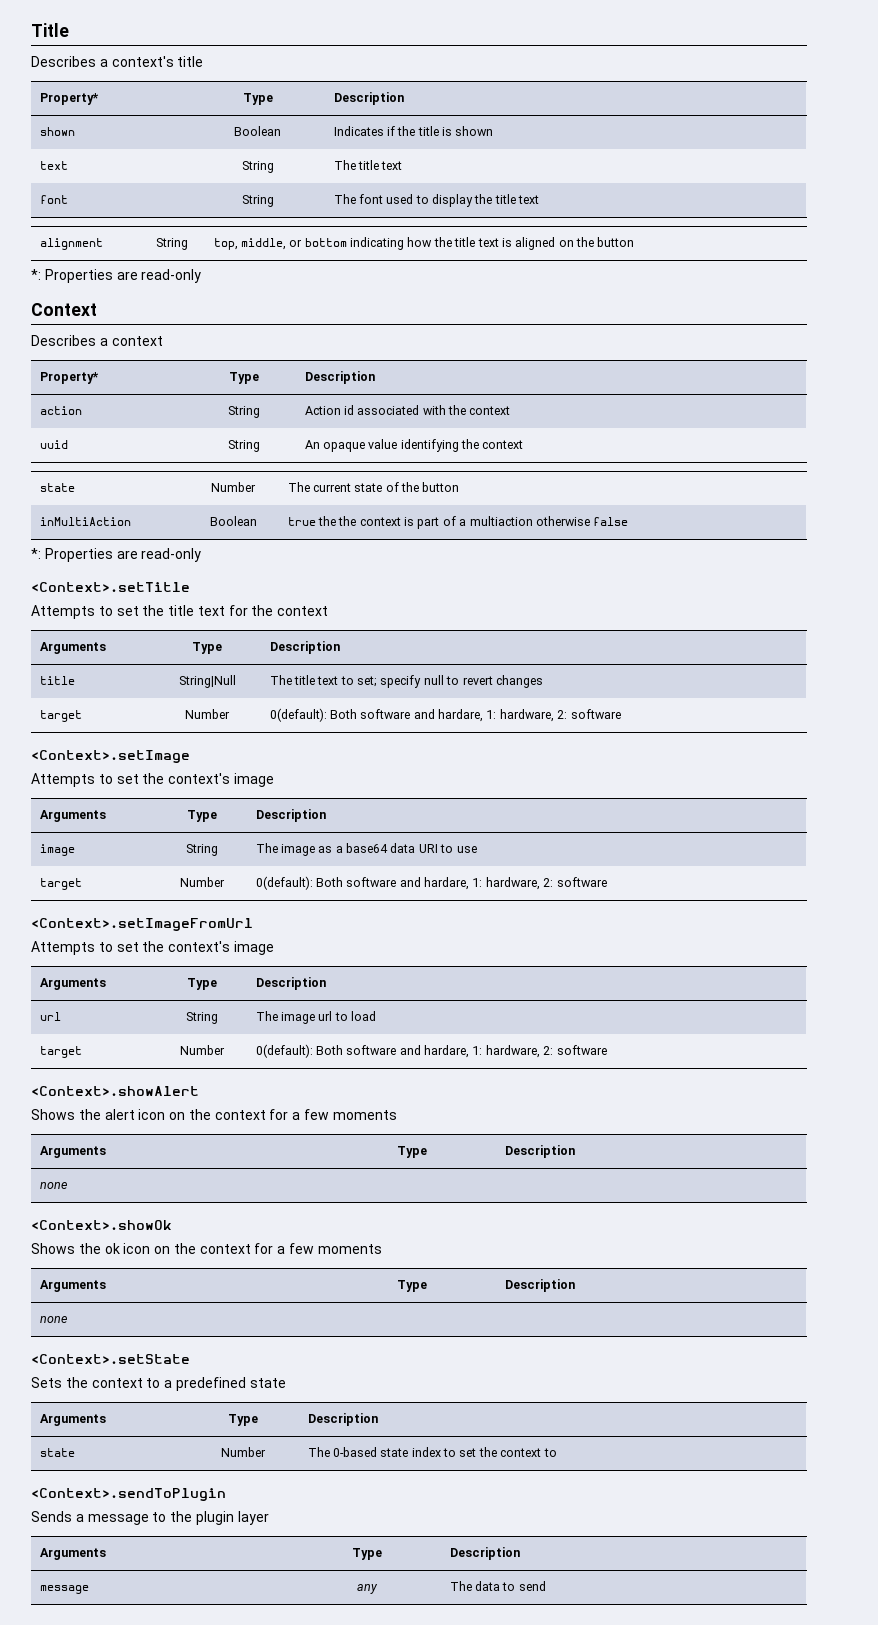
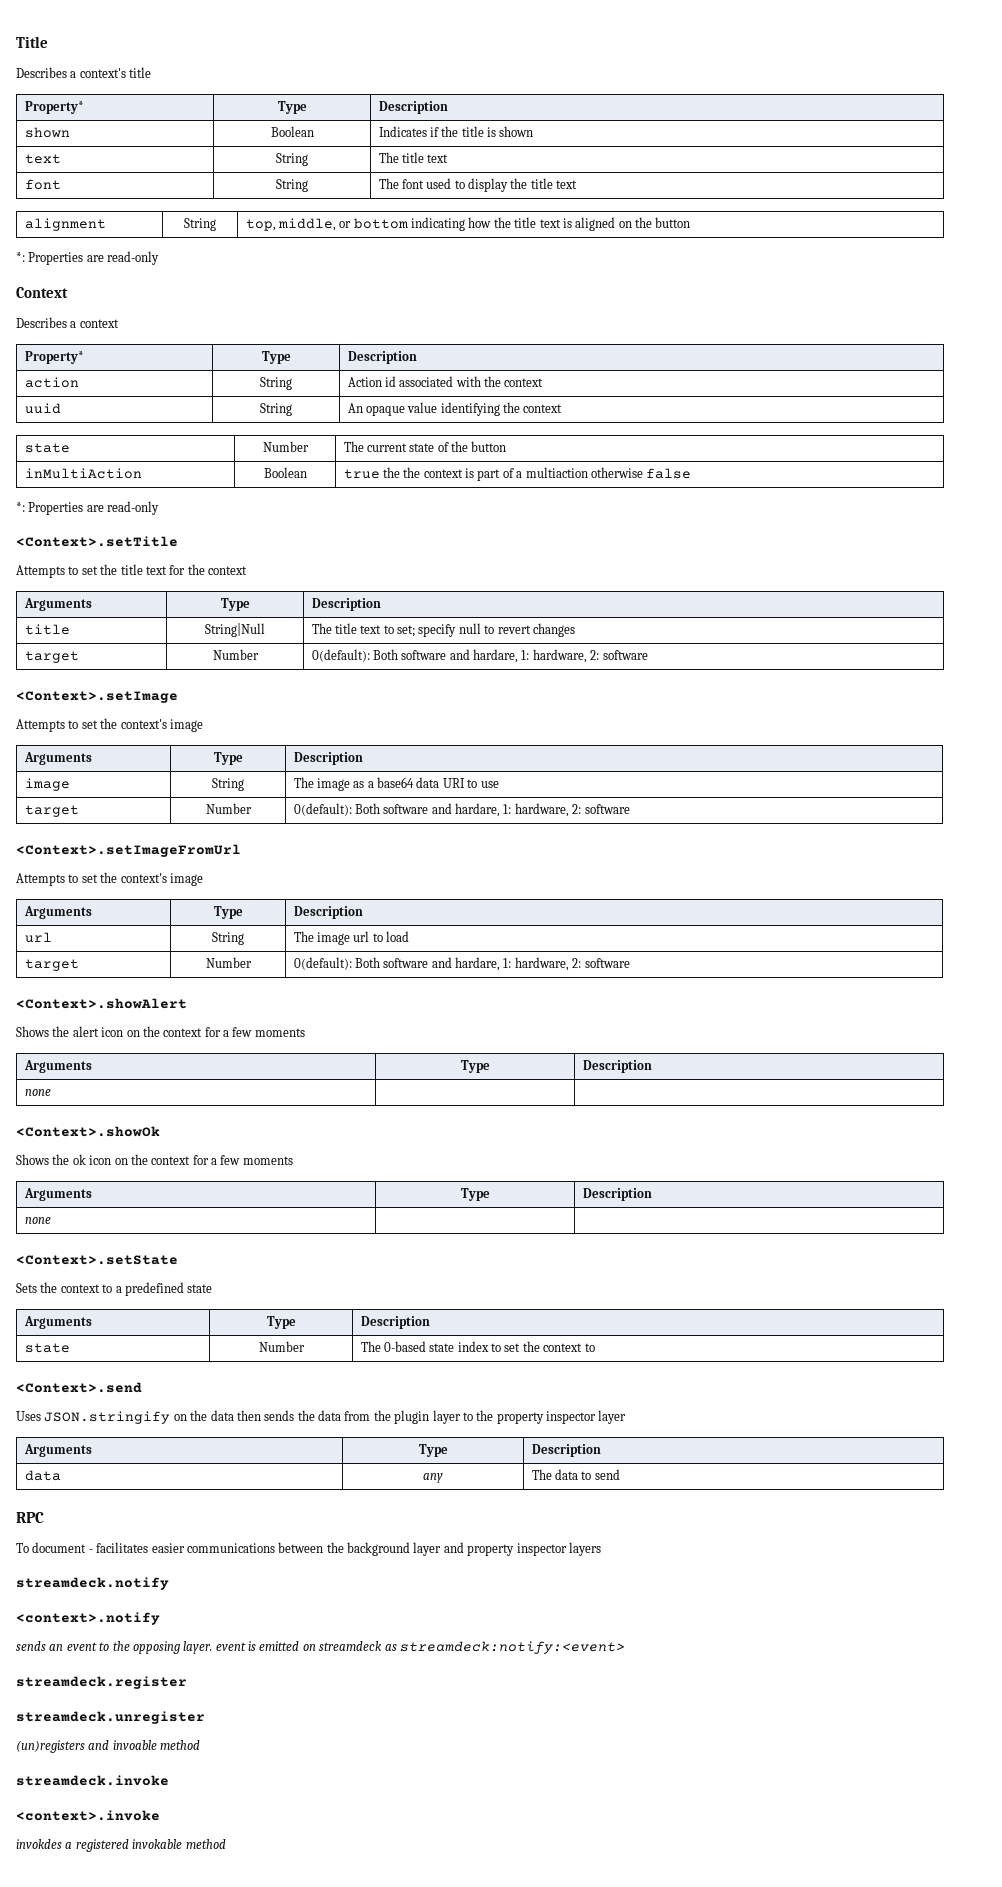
- <Context>.sendToPlugin
- Sends a message to the plugin layer
+ <Context>.send
+ Uses JSON.stringify on the data then sends the data from the plugin layer to the property inspector layer
- message | any | The data to send
+ data | any | The data to send
+ RPC
+ To document - facilitates easier communications between the background layer and property inspector layers
+ streamdeck.notify
+ <context>.notify
+ sends an event to the opposing layer. event is emitted on streamdeck as streamdeck:notify:<event>
+ streamdeck.register
+ streamdeck.unregister
+ (un)registers and invoable method
+ streamdeck.invoke
+ <context>.invoke
+ invokdes a registered invokable method

